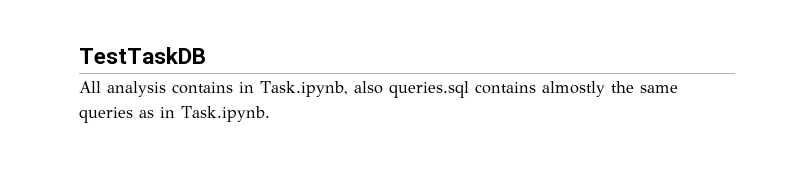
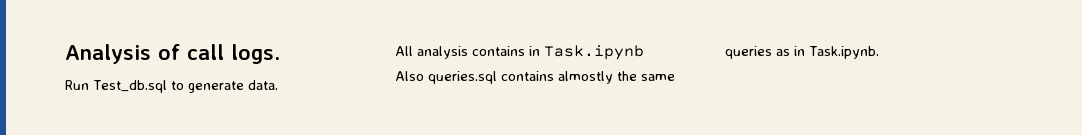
- TestTaskDB
+ Analysis of call logs.
+ Run Test_db.sql to generate data.
- All analysis contains in Task.ipynb, also queries.sql contains almostly the same queries as in Task.ipynb.
+ All analysis contains in Task.ipynb
+ Also queries.sql contains almostly the same queries as in Task.ipynb.

